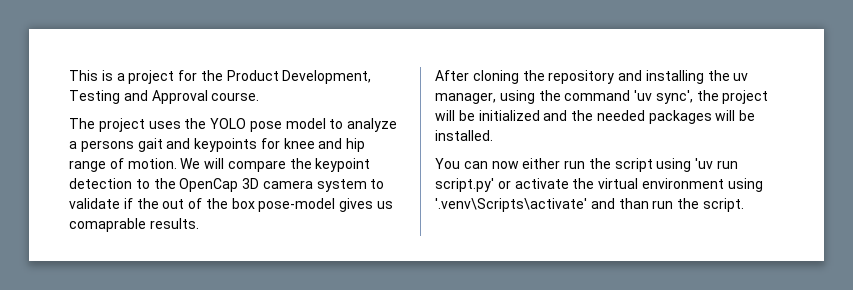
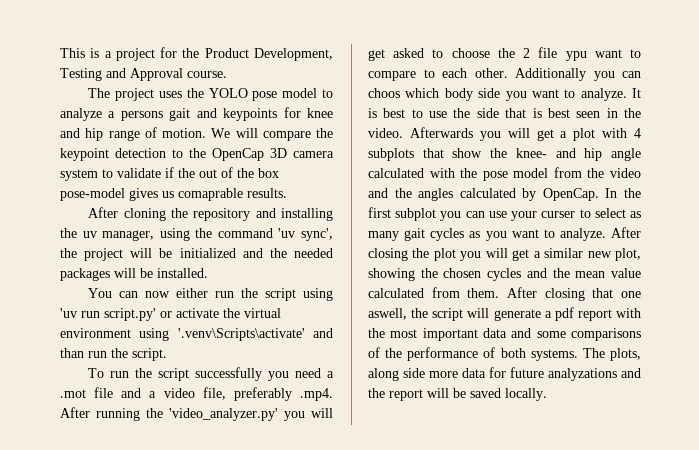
+ To run the script successfully you need a .mot file and a video file, preferably .mp4. After running the 'video_analyzer.py' you will get asked to choose the 2 file ypu want to compare to each other. Additionally you can choos which body side you want to analyze. It is best to use the side that is best seen in the video. Afterwards you will get a plot with 4 subplots that show the knee- and hip angle calculated with the pose model from the video and the angles calculated by OpenCap. In the first subplot you can use your curser to select as many gait cycles as you want to analyze. After closing the plot you will get a similar new plot, showing the chosen cycles and the mean value calculated from them. After closing that one aswell, the script will generate a pdf report with the most important data and some comparisons of the performance of both systems. The plots, along side more data for future analyzations and the report will be saved locally.

